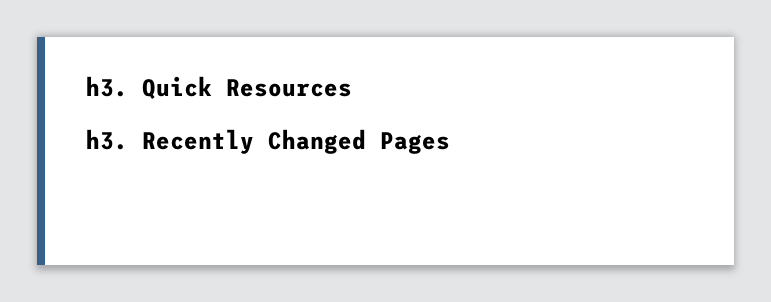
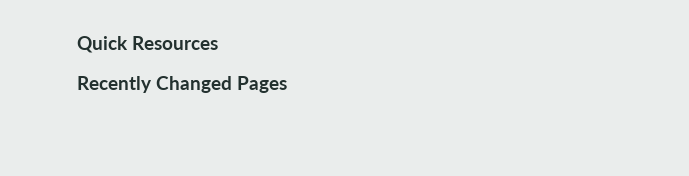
- h3. Quick Resources
- h3. Recently Changed Pages
+ Quick Resources
+ Recently Changed Pages

